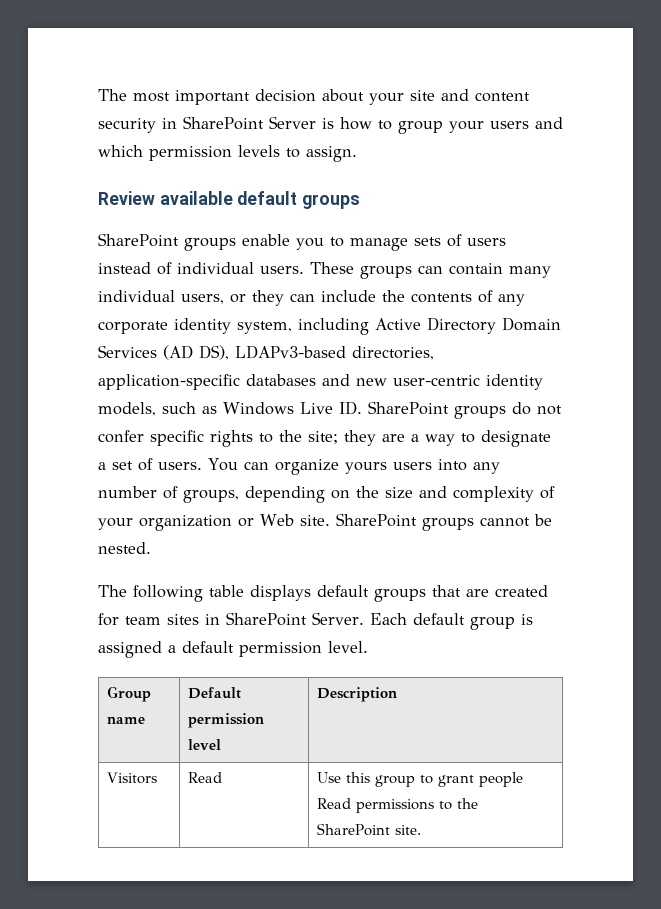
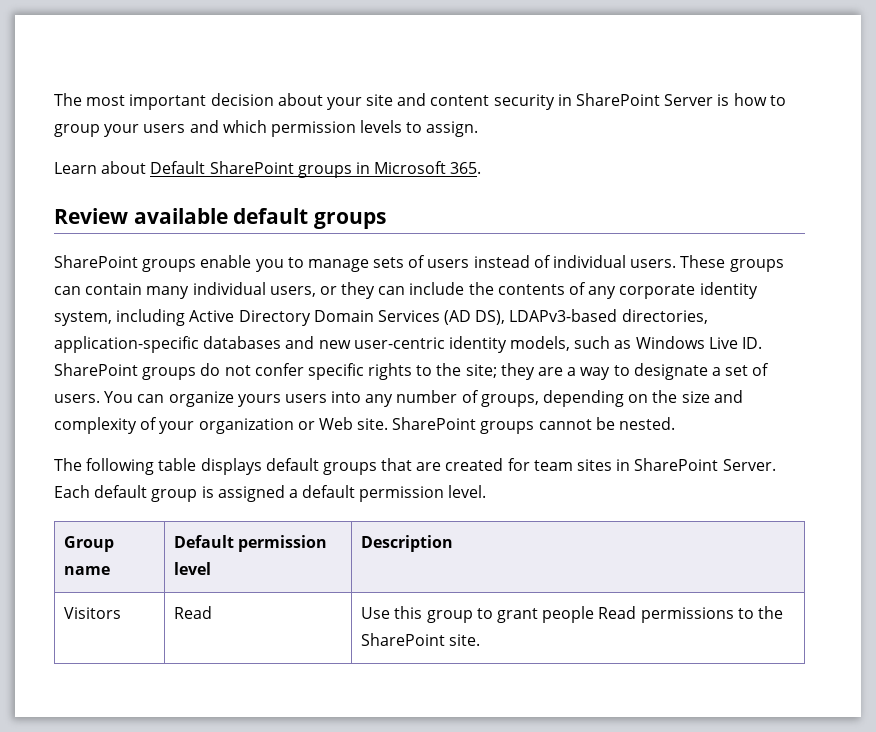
+ Learn about Default SharePoint groups in Microsoft 365.

